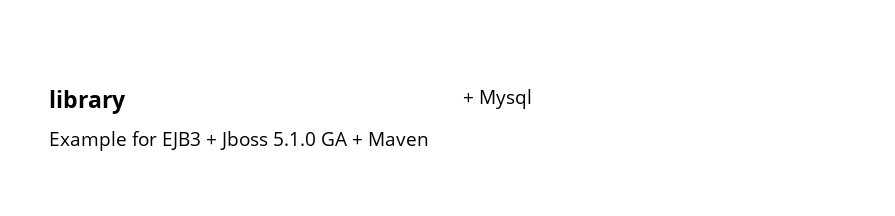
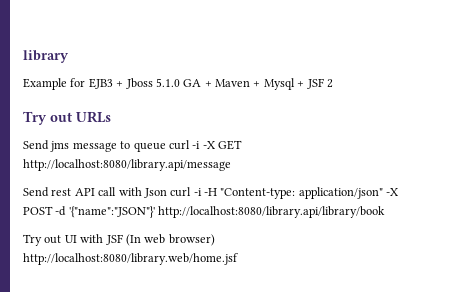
- Example for EJB3 + Jboss 5.1.0 GA + Maven + Mysql
+ Example for EJB3 + Jboss 5.1.0 GA + Maven + Mysql + JSF 2
+ Try out URLs
+ Send jms message to queue curl -i -X GET http://localhost:8080/library.api/message
+ Send rest API call with Json curl -i -H "Content-type: application/json" -X POST -d '{"name":"JSON"}' http://localhost:8080/library.api/library/book
+ Try out UI with JSF (In web browser) http://localhost:8080/library.web/home.jsf

